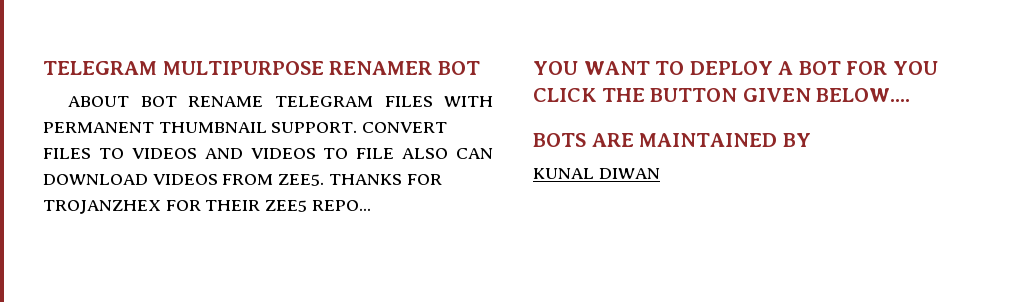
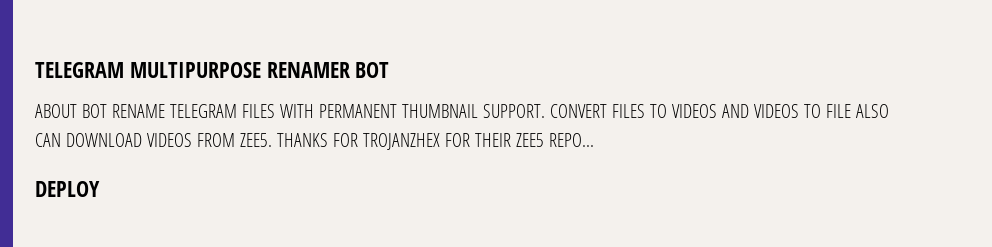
- YOU WANT TO DEPLOY A BOT FOR YOU CLICK THE BUTTON GIVEN BELOW....
- BOTS ARE MAINTAINED BY
- KUNAL DIWAN
+ DEPLOY

